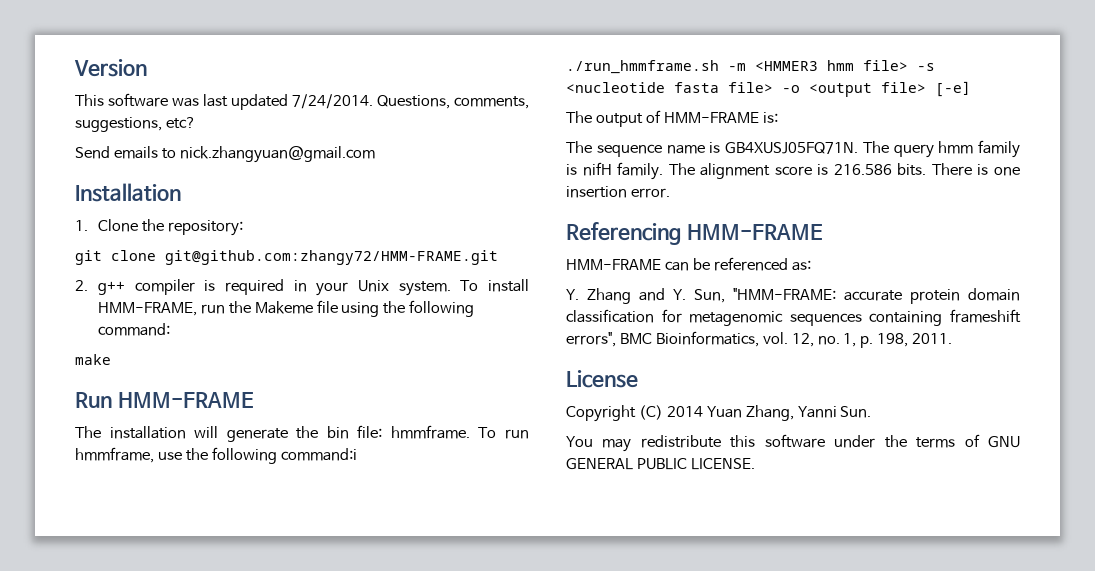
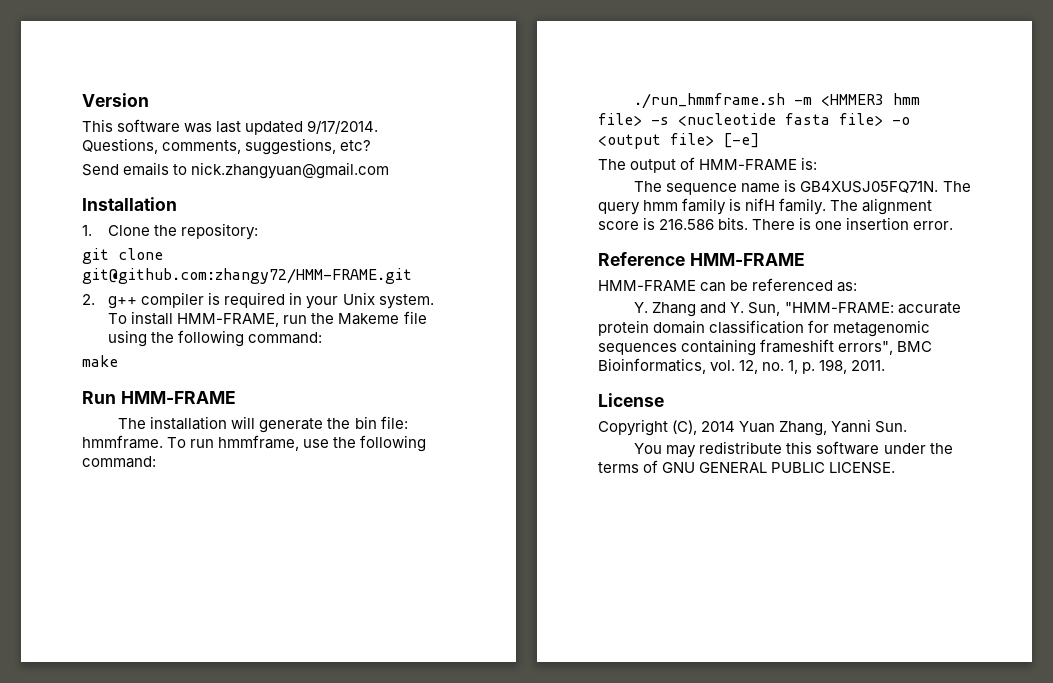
- This software was last updated 7/24/2014.
+ This software was last updated 9/17/2014.
- To run hmmframe, use the following command:i
+ To run hmmframe, use the following command:
- Referencing HMM-FRAME
+ Reference HMM-FRAME
- Copyright (C) 2014 Yuan Zhang, Yanni Sun.
+ Copyright (C), 2014 Yuan Zhang, Yanni Sun.

